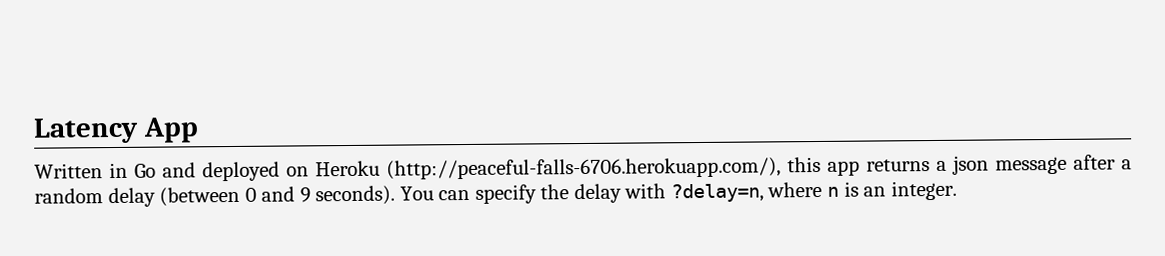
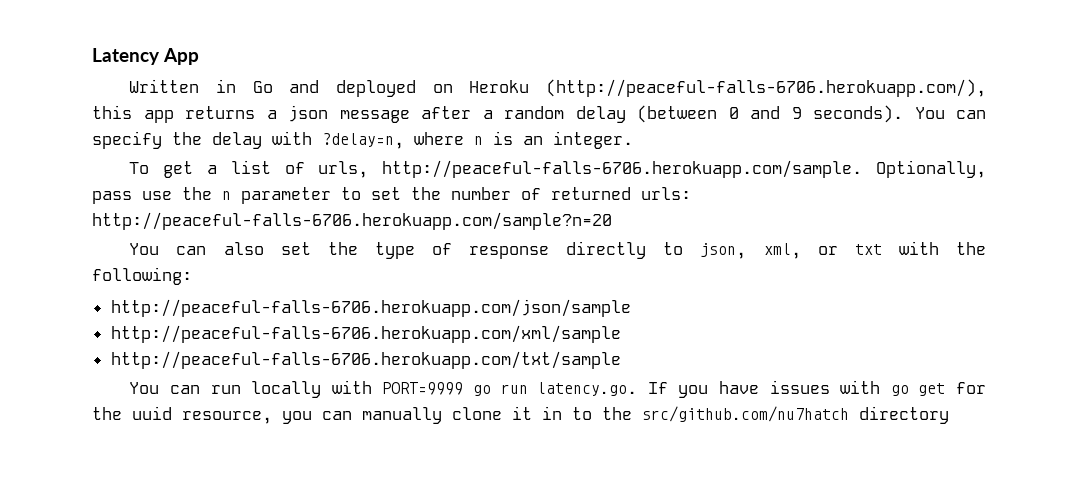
+ To get a list of urls, http://peaceful-falls-6706.herokuapp.com/sample. Optionally, pass use the n parameter to set the number of returned urls: http://peaceful-falls-6706.herokuapp.com/sample?n=20
+ You can also set the type of response directly to json, xml, or txt with the following:
+ http://peaceful-falls-6706.herokuapp.com/json/sample
+ http://peaceful-falls-6706.herokuapp.com/xml/sample
+ http://peaceful-falls-6706.herokuapp.com/txt/sample
+ You can run locally with PORT=9999 go run latency.go. If you have issues with go get for the uuid resource, you can manually clone it in to the src/github.com/nu7hatch directory

